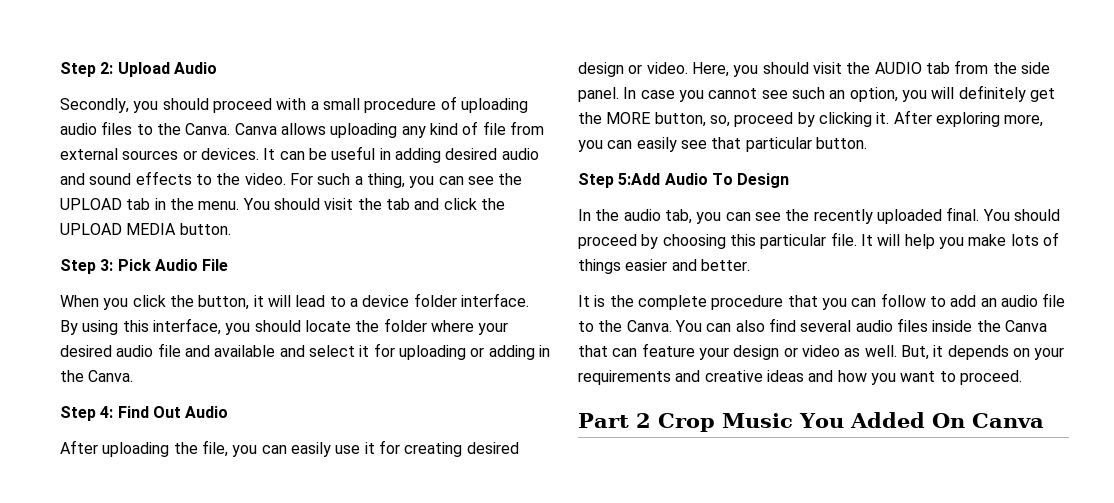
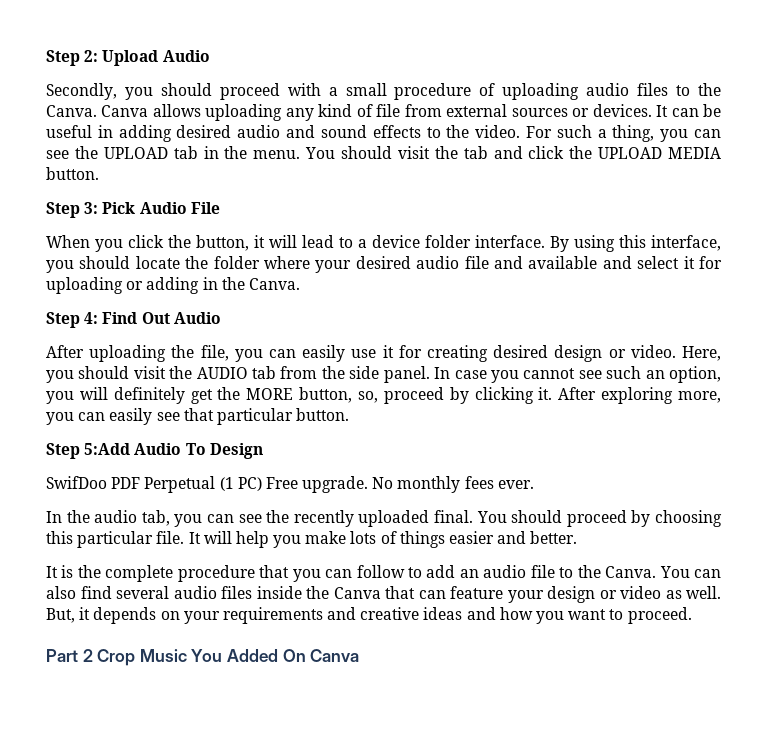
+ SwifDoo PDF Perpetual (1 PC) Free upgrade. No monthly fees ever.

